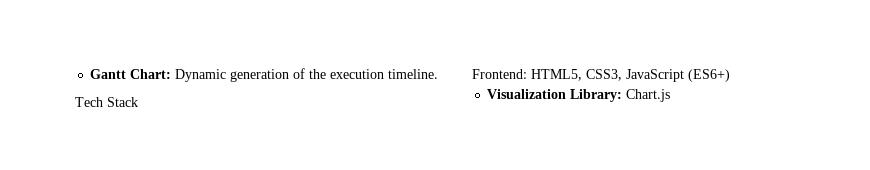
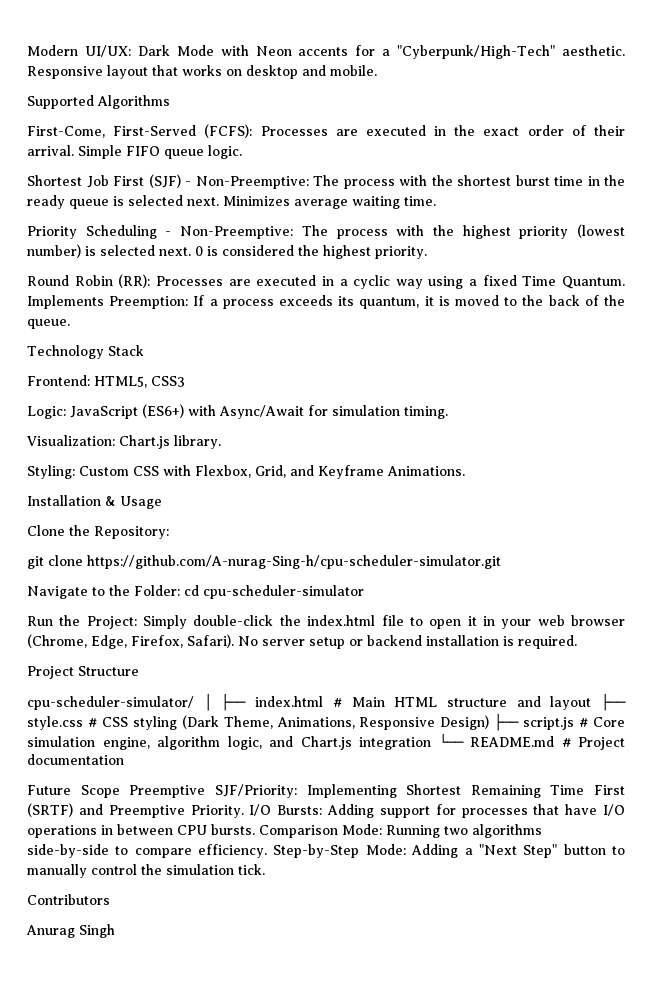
- Gantt Chart: Dynamic generation of the execution timeline.
- Tech Stack
+ Modern UI/UX: Dark Mode with Neon accents for a "Cyberpunk/High-Tech" aesthetic. Responsive layout that works on desktop and mobile.
+ Supported Algorithms
+ First-Come, First-Served (FCFS): Processes are executed in the exact order of their arrival. Simple FIFO queue logic.
+ Shortest Job First (SJF) - Non-Preemptive: The process with the shortest burst time in the ready queue is selected next. Minimizes average waiting time.
+ Priority Scheduling - Non-Preemptive: The process with the highest priority (lowest number) is selected next. 0 is considered the highest priority.
+ Round Robin (RR): Processes are executed in a cyclic way using a fixed Time Quantum. Implements Preemption: If a process exceeds its quantum, it is moved to the back of the queue.
+ Technology Stack
- Frontend: HTML5, CSS3, JavaScript (ES6+)
- Visualization Library: Chart.js
+ Frontend: HTML5, CSS3
+ Logic: JavaScript (ES6+) with Async/Await for simulation timing.
+ Visualization: Chart.js library.
+ Styling: Custom CSS with Flexbox, Grid, and Keyframe Animations.
+ Installation & Usage
+ Clone the Repository:
+ git clone https://github.com/A-nurag-Sing-h/cpu-scheduler-simulator.git
+ Navigate to the Folder: cd cpu-scheduler-simulator
+ Run the Project: Simply double-click the index.html file to open it in your web browser (Chrome, Edge, Firefox, Safari). No server setup or backend installation is required.
+ Project Structure
+ cpu-scheduler-simulator/ │ ├── index.html # Main HTML structure and layout ├── style.css # CSS styling (Dark Theme, Animations, Responsive Design) ├── script.js # Core simulation engine, algorithm logic, and Chart.js integration └── README.md # Project documentation
+ Future Scope Preemptive SJF/Priority: Implementing Shortest Remaining Time First (SRTF) and Preemptive Priority. I/O Bursts: Adding support for processes that have I/O operations in between CPU bursts. Comparison Mode: Running two algorithms side-by-side to compare efficiency. Step-by-Step Mode: Adding a "Next Step" button to manually control the simulation tick.
+ Contributors
+ Anurag Singh

